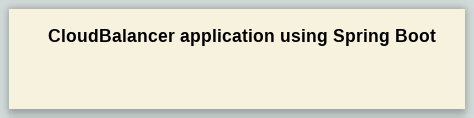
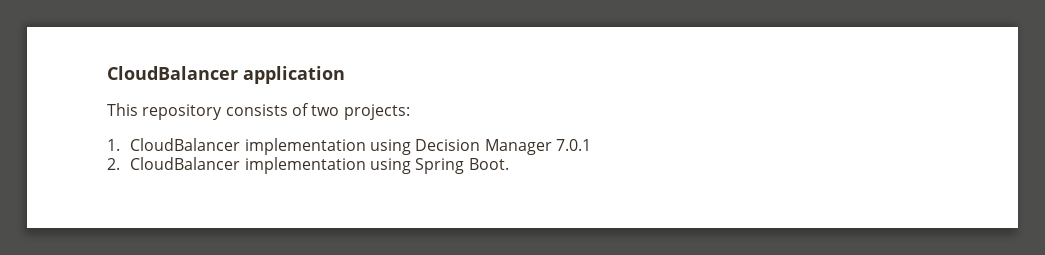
- CloudBalancer application using Spring Boot
+ CloudBalancer application
+ This repository consists of two projects:
+ 1. CloudBalancer implementation using Decision Manager 7.0.1
+ 2. CloudBalancer implementation using Spring Boot.

